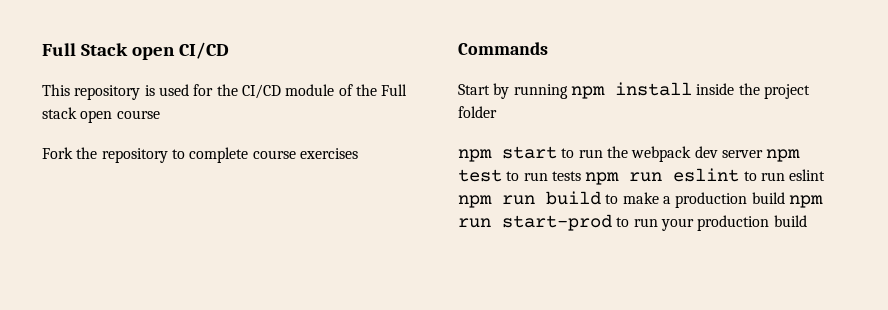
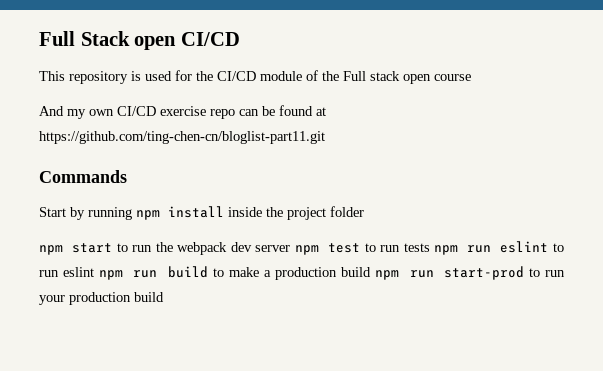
- Fork the repository to complete course exercises
+ And my own CI/CD exercise repo can be found at https://github.com/ting-chen-cn/bloglist-part11.git

